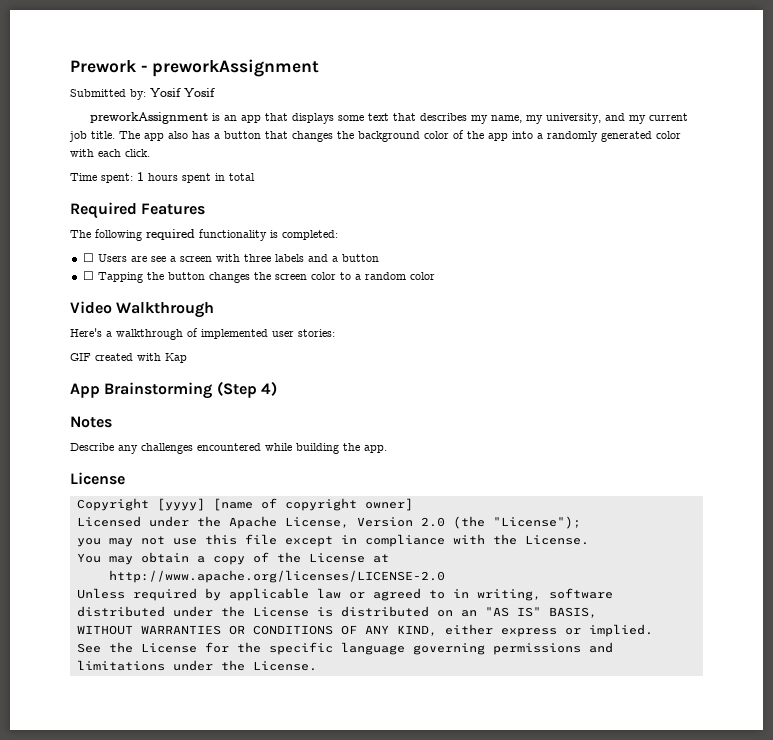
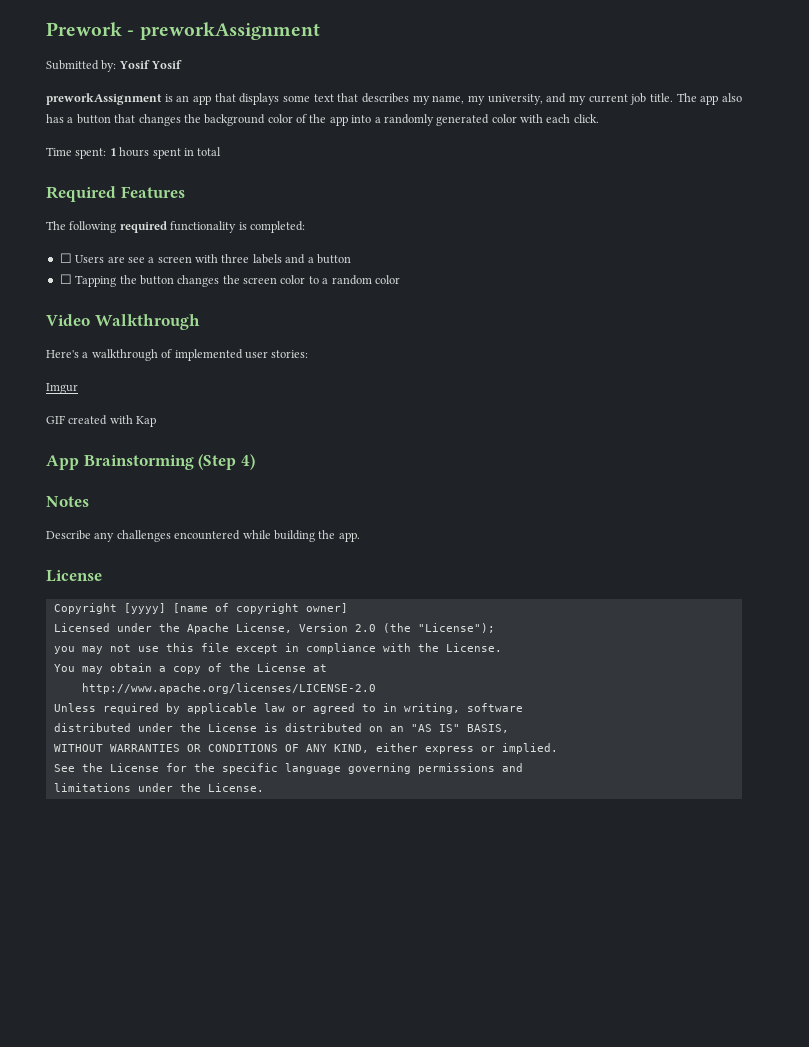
+ Imgur

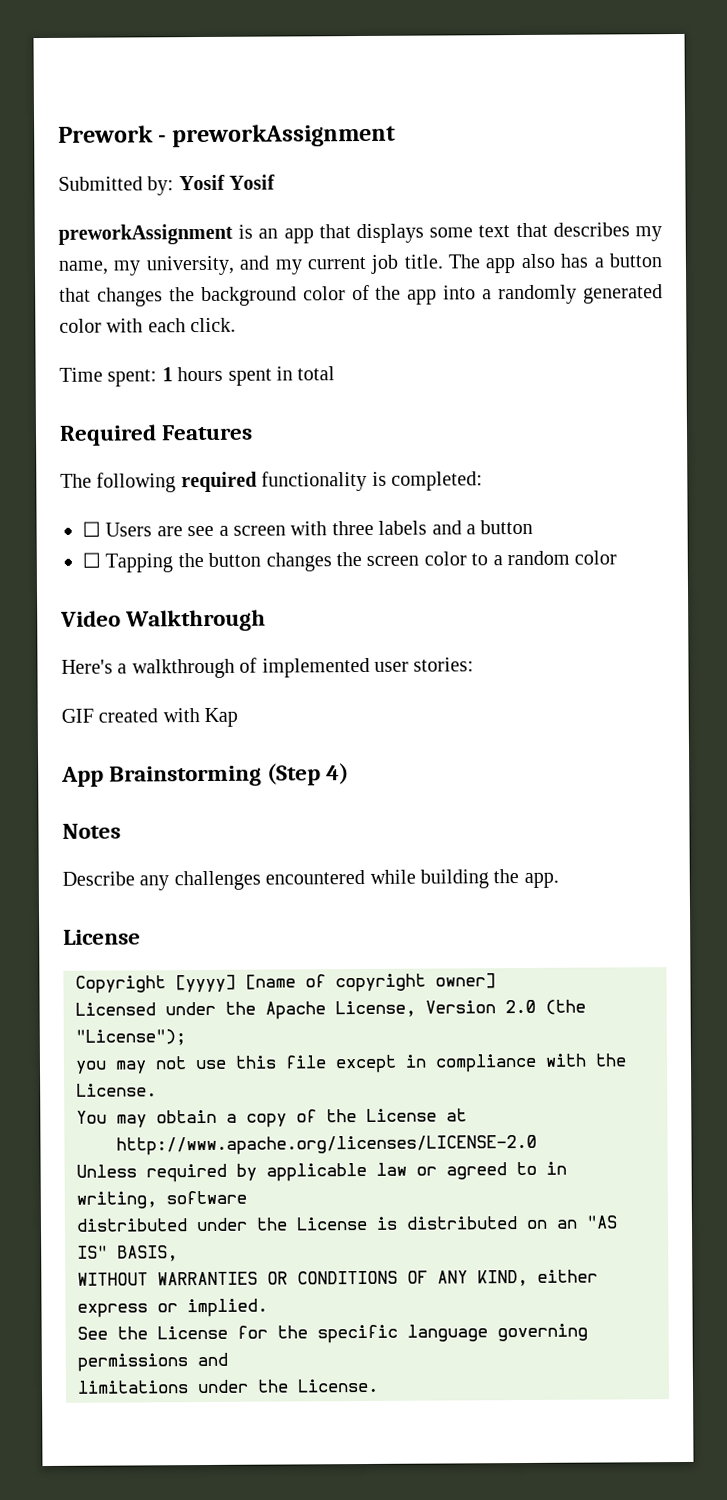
- Imgur

